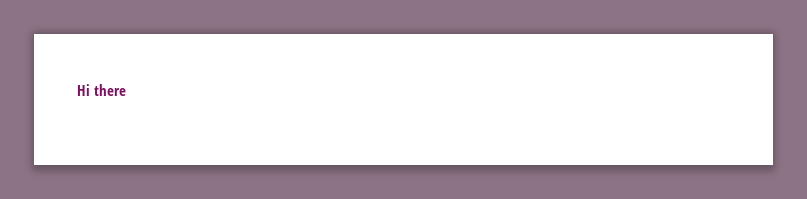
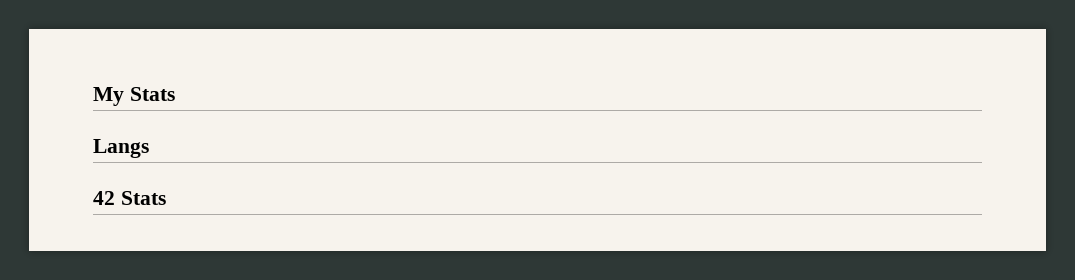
- Hi there
+ My Stats
+ Langs
+ 42 Stats

